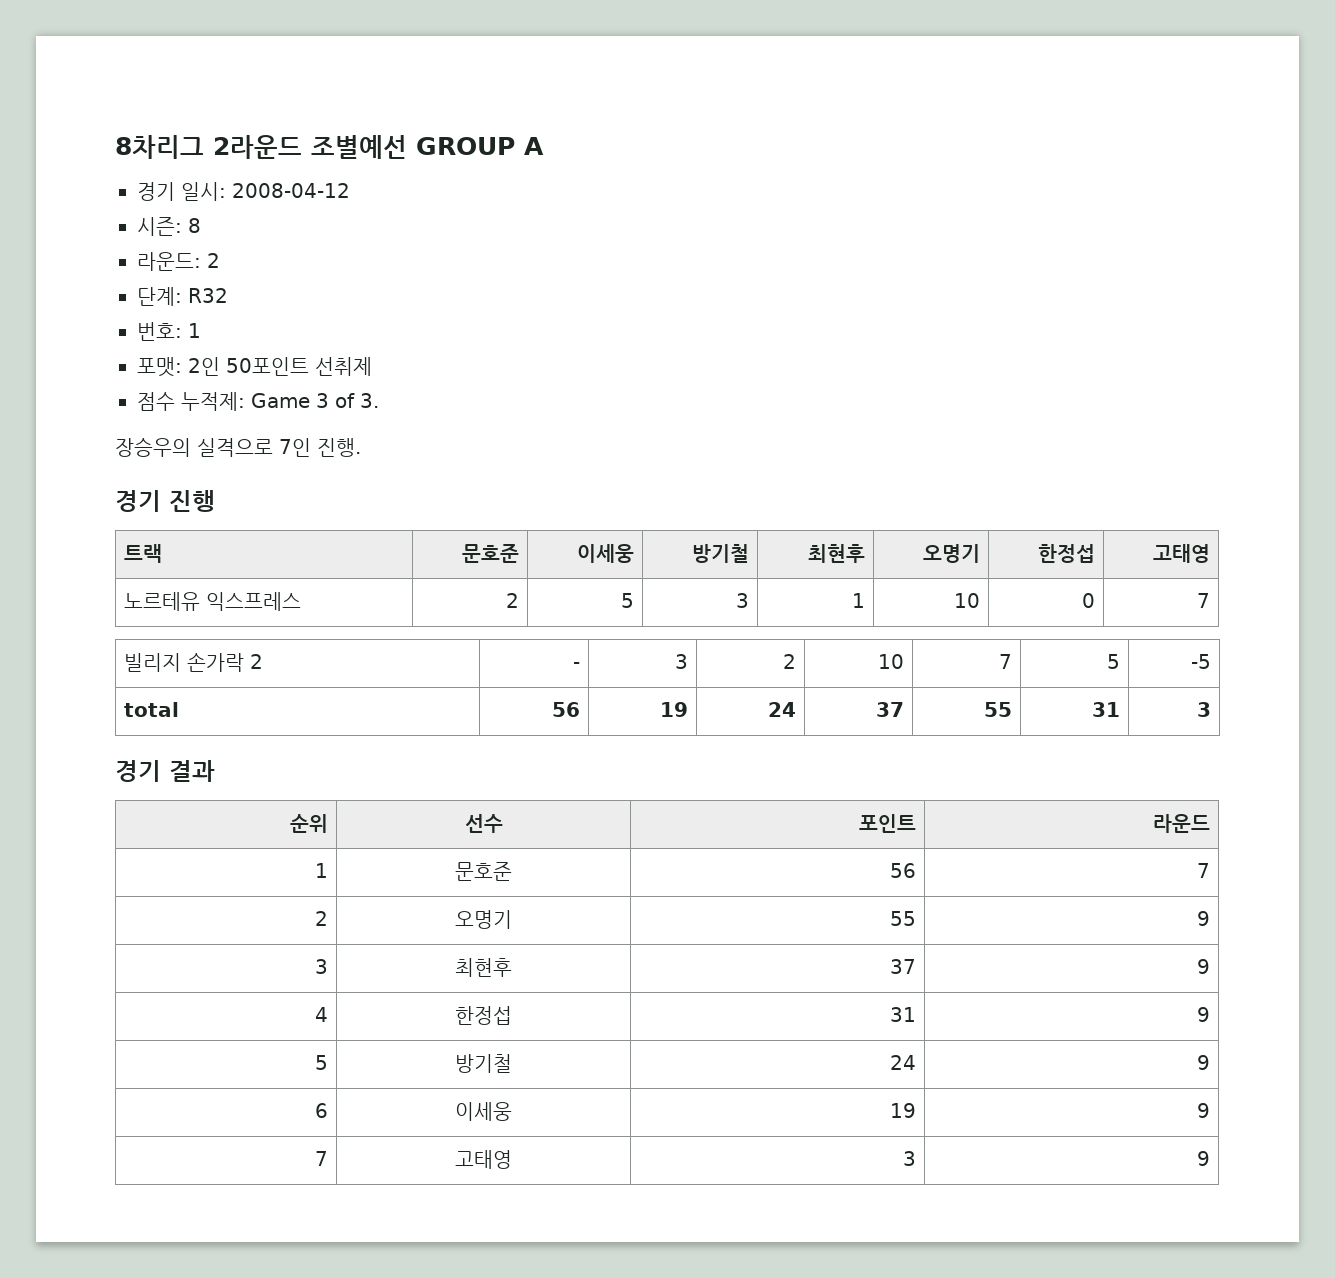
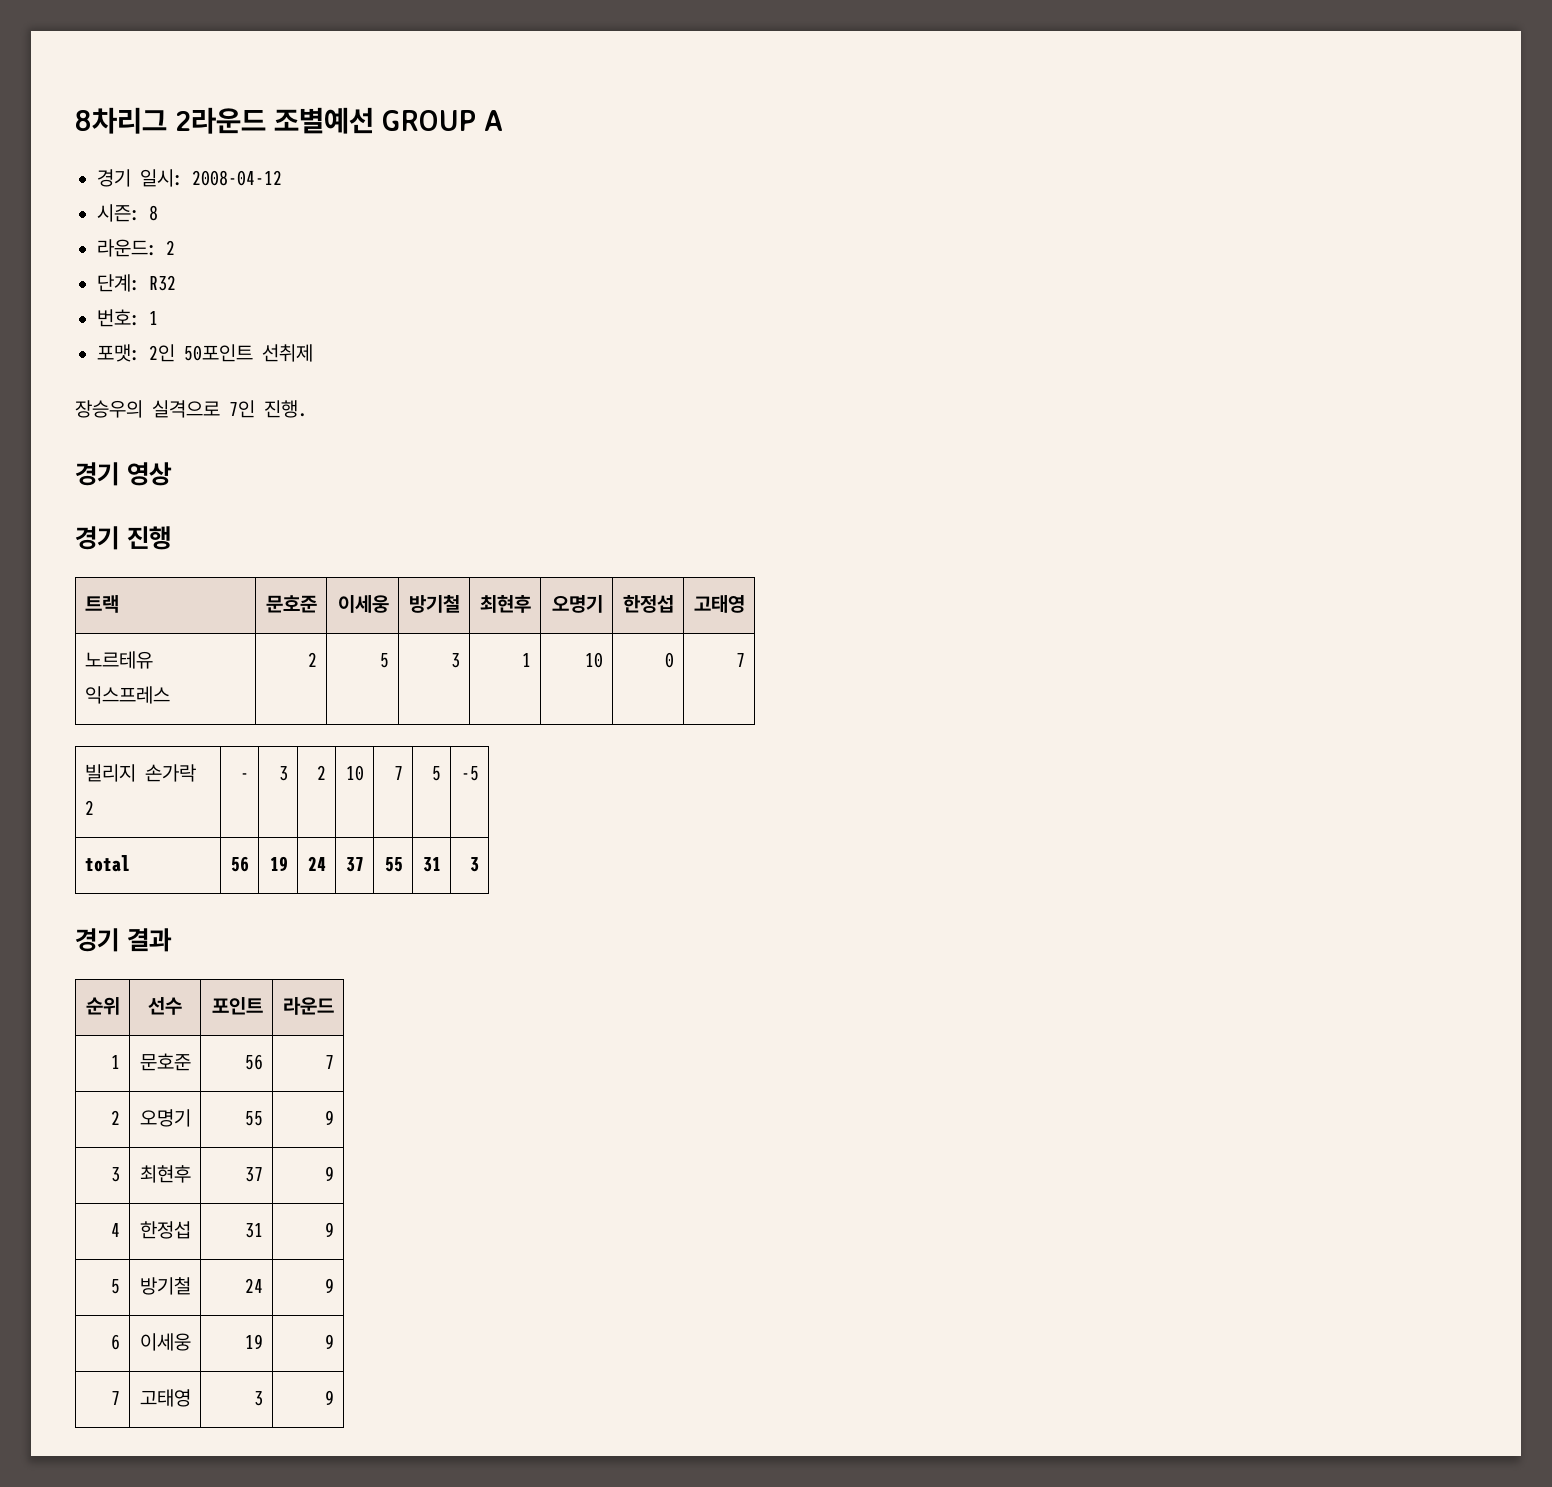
- 점수 누적제: Game 3 of 3.
+ 경기 영상

